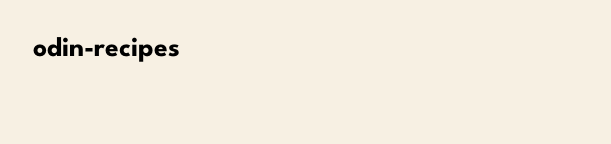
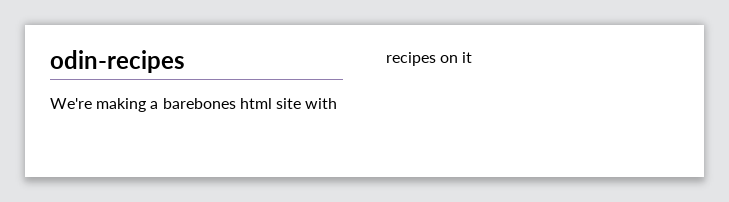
+ We're making a barebones html site with recipes on it

